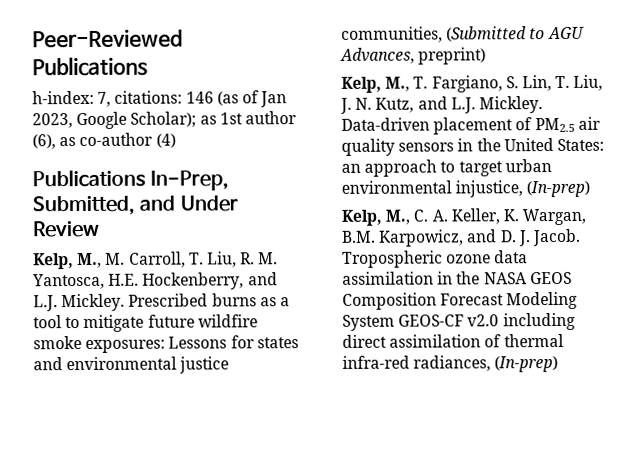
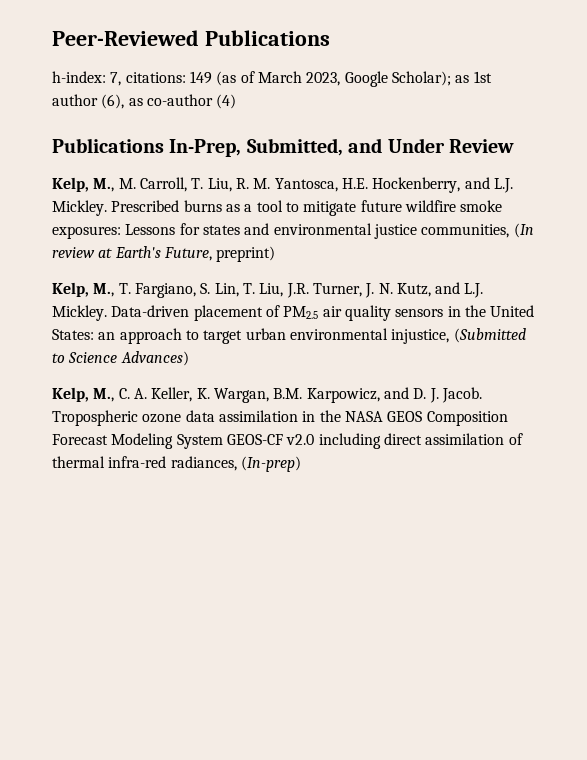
- h-index: 7, citations: 146 (as of Jan 2023, Google Scholar); as 1st author (6), as co-author (4)
+ h-index: 7, citations: 149 (as of March 2023, Google Scholar); as 1st author (6), as co-author (4)
- Prescribed burns as a tool to mitigate future wildfire smoke exposures: Lessons for states and environmental justice communities, (Submitted to AGU Advances, preprint)
+ Prescribed burns as a tool to mitigate future wildfire smoke exposures: Lessons for states and environmental justice communities, (In review at Earth's Future, preprint)
- Kelp, M., T. Fargiano, S. Lin, T. Liu, J. N. Kutz, and L.J. Mickley.
+ Kelp, M., T. Fargiano, S. Lin, T. Liu, J.R. Turner, J. N. Kutz, and L.J. Mickley.
- Data-driven placement of PM2.5 air quality sensors in the United States: an approach to target urban environmental injustice, (In-prep)
+ Data-driven placement of PM2.5 air quality sensors in the United States: an approach to target urban environmental injustice, (Submitted to Science Advances)

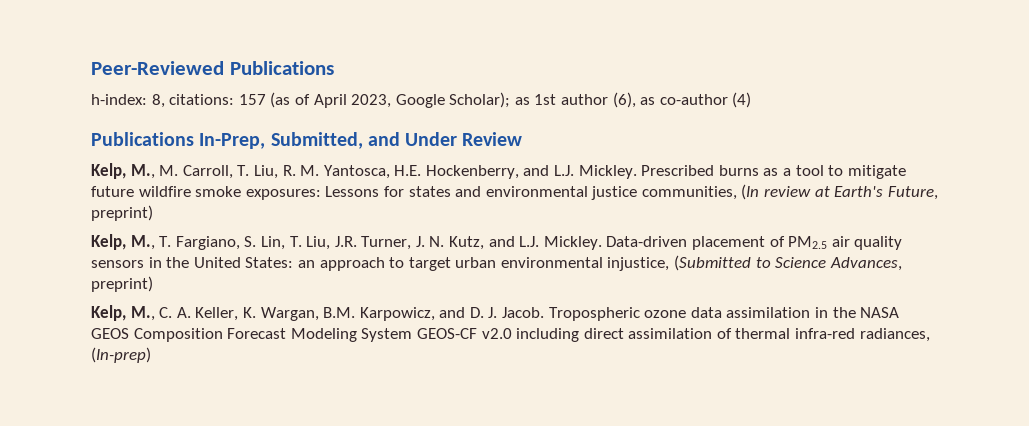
- h-index: 7, citations: 149 (as of March 2023, Google Scholar); as 1st author (6), as co-author (4)
+ h-index: 8, citations: 157 (as of April 2023, Google Scholar); as 1st author (6), as co-author (4)
- Data-driven placement of PM2.5 air quality sensors in the United States: an approach to target urban environmental injustice, (Submitted to Science Advances)
+ Data-driven placement of PM2.5 air quality sensors in the United States: an approach to target urban environmental injustice, (Submitted to Science Advances, preprint)

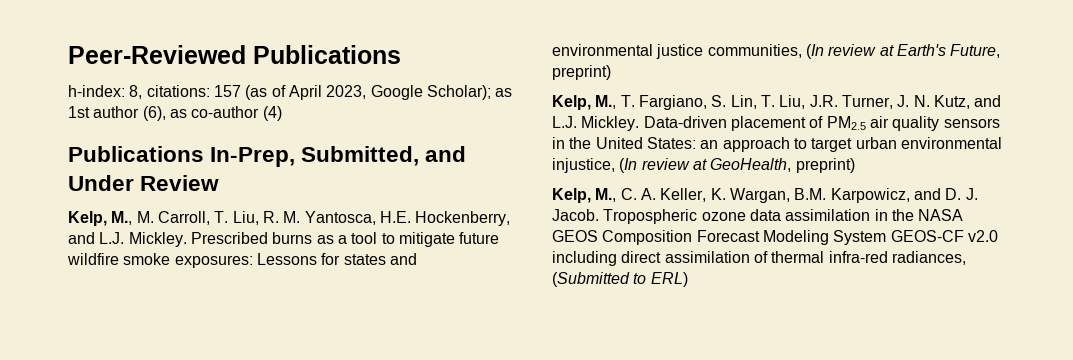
- Data-driven placement of PM2.5 air quality sensors in the United States: an approach to target urban environmental injustice, (Submitted to Science Advances, preprint)
+ Data-driven placement of PM2.5 air quality sensors in the United States: an approach to target urban environmental injustice, (In review at GeoHealth, preprint)
- Tropospheric ozone data assimilation in the NASA GEOS Composition Forecast Modeling System GEOS-CF v2.0 including direct assimilation of thermal infra-red radiances, (In-prep)
+ Tropospheric ozone data assimilation in the NASA GEOS Composition Forecast Modeling System GEOS-CF v2.0 including direct assimilation of thermal infra-red radiances, (Submitted to ERL)

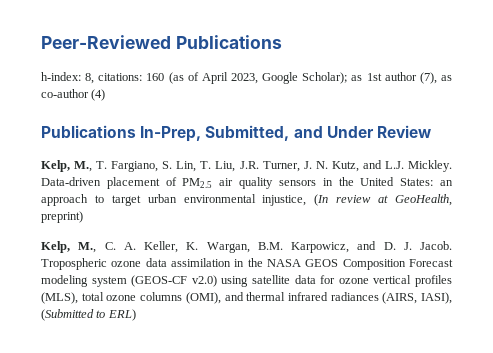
- h-index: 8, citations: 157 (as of April 2023, Google Scholar); as 1st author (6), as co-author (4)
+ h-index: 8, citations: 160 (as of April 2023, Google Scholar); as 1st author (7), as co-author (4)
- Kelp, M., M. Carroll, T. Liu, R. M. Yantosca, H.E. Hockenberry, and L.J. Mickley. Prescribed burns as a tool to mitigate future wildfire smoke exposures: Lessons for states and environmental justice communities, (In review at Earth's Future, preprint)
- Tropospheric ozone data assimilation in the NASA GEOS Composition Forecast Modeling System GEOS-CF v2.0 including direct assimilation of thermal infra-red radiances, (Submitted to ERL)
+ Tropospheric ozone data assimilation in the NASA GEOS Composition Forecast modeling system (GEOS-CF v2.0) using satellite data for ozone vertical profiles (MLS), total ozone columns (OMI), and thermal infrared radiances (AIRS, IASI), (Submitted to ERL)

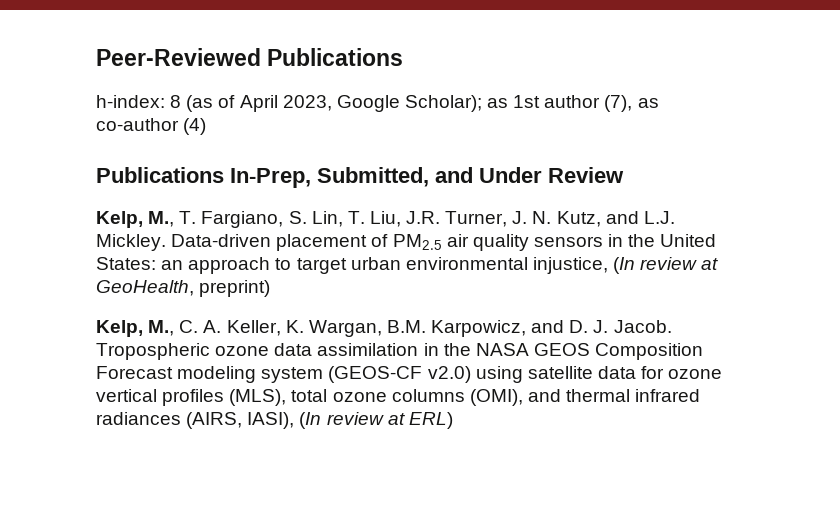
- h-index: 8, citations: 160 (as of April 2023, Google Scholar); as 1st author (7), as co-author (4)
+ h-index: 8 (as of April 2023, Google Scholar); as 1st author (7), as co-author (4)
- Tropospheric ozone data assimilation in the NASA GEOS Composition Forecast modeling system (GEOS-CF v2.0) using satellite data for ozone vertical profiles (MLS), total ozone columns (OMI), and thermal infrared radiances (AIRS, IASI), (Submitted to ERL)
+ Tropospheric ozone data assimilation in the NASA GEOS Composition Forecast modeling system (GEOS-CF v2.0) using satellite data for ozone vertical profiles (MLS), total ozone columns (OMI), and thermal infrared radiances (AIRS, IASI), (In review at ERL)

